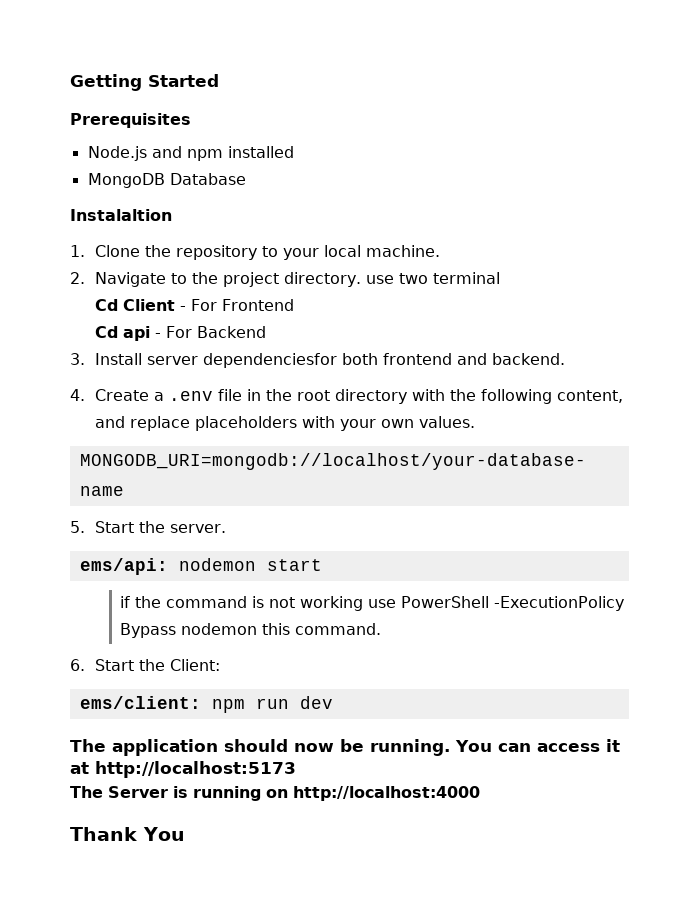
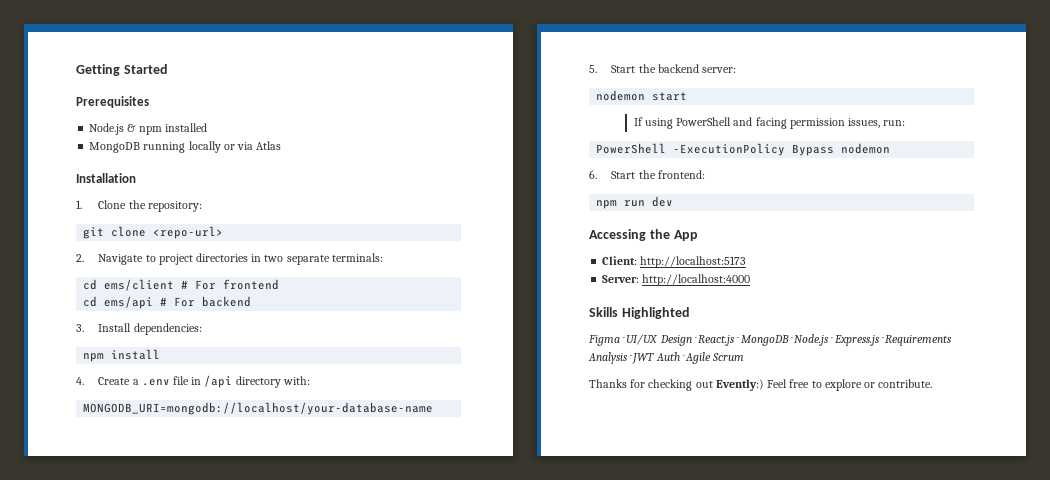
- Node.js and npm installed
+ Node.js & npm installed
- MongoDB Database
- Instalaltion
- 1. Clone the repository to your local machine.
- 2. Navigate to the project directory. use two terminal
- Cd Client - For Frontend
- Cd api - For Backend
- 3. Install server dependenciesfor both frontend and backend.
+ MongoDB running locally or via Atlas
+ Installation
+ 1. Clone the repository:
+ git clone <repo-url>
+ 2. Navigate to project directories in two separate terminals:
+ cd ems/client # For frontend
+ cd ems/api # For backend
+ 3. Install dependencies:
+ npm install
- 4. Create a .env file in the root directory with the following content, and replace placeholders with your own values.
+ 4. Create a .env file in /api directory with:
- 5. Start the server.
- ems/api: nodemon start
+ 5. Start the backend server:
+ nodemon start
- if the command is not working use PowerShell -ExecutionPolicy Bypass nodemon this command.
+ If using PowerShell and facing permission issues, run:
+ PowerShell -ExecutionPolicy Bypass nodemon
- 6. Start the Client:
- ems/client: npm run dev
+ 6. Start the frontend:
+ npm run dev
- The application should now be running. You can access it at http://localhost:5173
- The Server is running on http://localhost:4000
- Thank You
+ Accessing the App
+ Client: http://localhost:5173
+ Server: http://localhost:4000
+ Skills Highlighted
+ Figma · UI/UX Design · React.js · MongoDB · Node.js · Express.js · Requirements Analysis · JWT Auth · Agile Scrum
+ Thanks for checking out Evently:) Feel free to explore or contribute.

